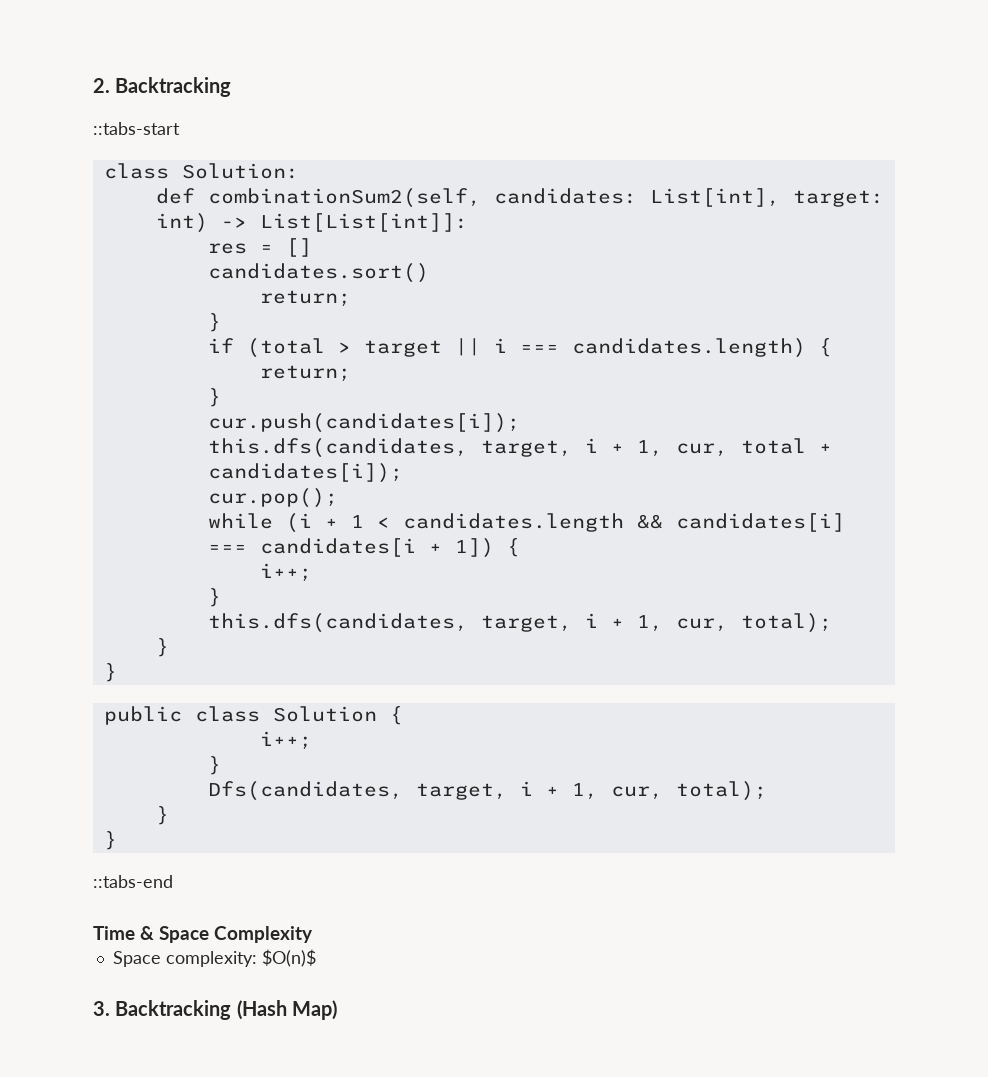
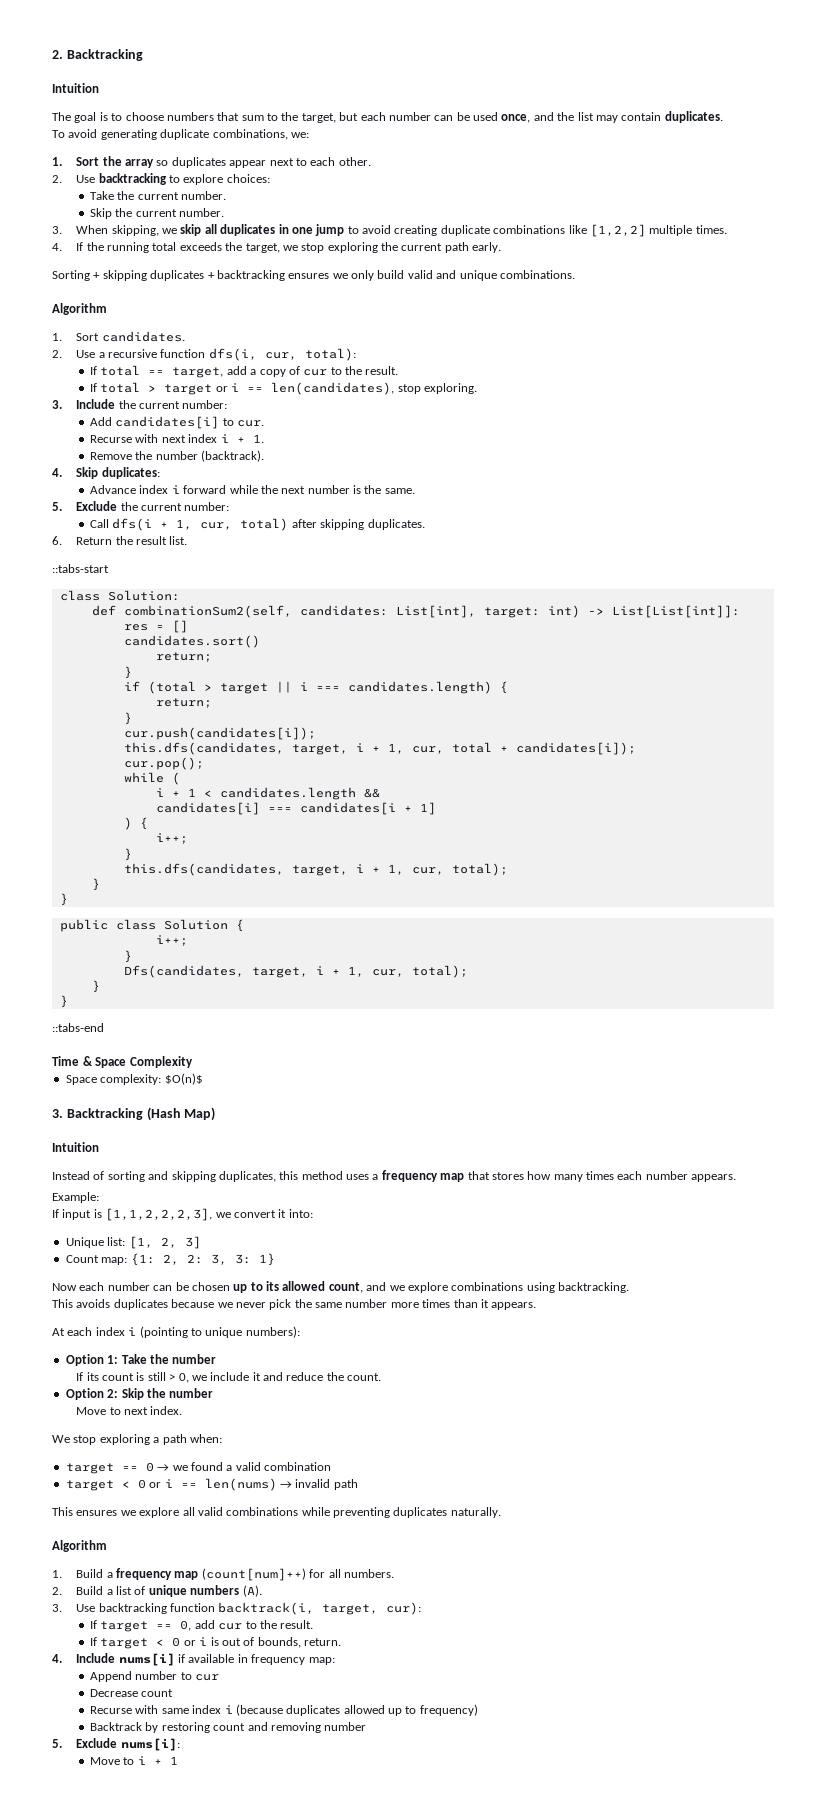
  2. Backtracking
+ Intuition
+ The goal is to choose numbers that sum to the target, but each number can be used once, and the list may contain duplicates.
+ To avoid generating duplicate combinations, we:
+ 1. Sort the array so duplicates appear next to each other.
+ 2. Use backtracking to explore choices:
+ Take the current number.
+ Skip the current number.
+ 3. When skipping, we skip all duplicates in one jump to avoid creating duplicate combinations like [1,2,2] multiple times.
+ 4. If the running total exceeds the target, we stop exploring the current path early.
+ Sorting + skipping duplicates + backtracking ensures we only build valid and unique combinations.
+ Algorithm
+ 1. Sort candidates.
+ 2. Use a recursive function dfs(i, cur, total):
+ If total == target, add a copy of cur to the result.
+ If total > target or i == len(candidates), stop exploring.
+ 3. Include the current number:
+ Add candidates[i] to cur.
+ Recurse with next index i + 1.
+ Remove the number (backtrack).
+ 4. Skip duplicates:
+ Advance index i forward while the next number is the same.
+ 5. Exclude the current number:
+ Call dfs(i + 1, cur, total) after skipping duplicates.
+ 6. Return the result list.
- while (i + 1 < candidates.length && candidates[i] === candidates[i + 1]) {
+ while (
+ i + 1 < candidates.length &&
+ candidates[i] === candidates[i + 1]
+ ) {
  3. Backtracking (Hash Map)
+ Intuition
+ Instead of sorting and skipping duplicates, this method uses a frequency map that stores how many times each number appears.
+ Example:
+ If input is [1,1,2,2,2,3], we convert it into:
+ Unique list: [1, 2, 3]
+ Count map: {1: 2, 2: 3, 3: 1}
+ Now each number can be chosen up to its allowed count, and we explore combinations using backtracking.
+ This avoids duplicates because we never pick the same number more times than it appears.
+ At each index i (pointing to unique numbers):
+ Option 1: Take the number
+ If its count is still > 0, we include it and reduce the count.
+ Option 2: Skip the number
+ Move to next index.
+ We stop exploring a path when:
+ target == 0 → we found a valid combination
+ target < 0 or i == len(nums) → invalid path
+ This ensures we explore all valid combinations while preventing duplicates naturally.
+ Algorithm
+ 1. Build a frequency map (count[num]++) for all numbers.
+ 2. Build a list of unique numbers (A).
+ 3. Use backtracking function backtrack(i, target, cur):
+ If target == 0, add cur to the result.
+ If target < 0 or i is out of bounds, return.
+ 4. Include nums[i] if available in frequency map:
+ Append number to cur
+ Decrease count
+ Recurse with same index i (because duplicates allowed up to frequency)
+ Backtrack by restoring count and removing number
+ 5. Exclude nums[i]:
+ Move to i + 1

